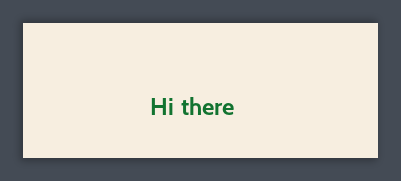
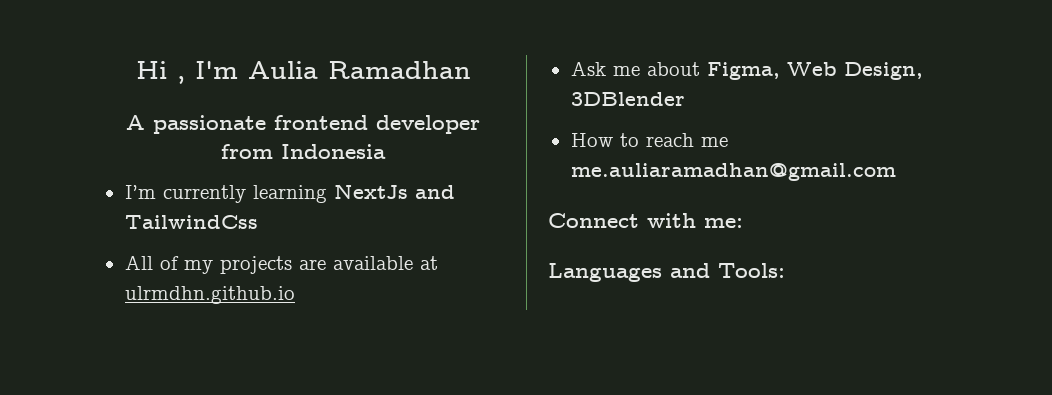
- Hi there
+ Hi , I'm Aulia Ramadhan
+ A passionate frontend developer from Indonesia
+ I’m currently learning NextJs and TailwindCss
+ All of my projects are available at ulrmdhn.github.io
+ Ask me about Figma, Web Design, 3DBlender
+ How to reach me me.auliaramadhan@gmail.com
+ Connect with me:
+ Languages and Tools:

